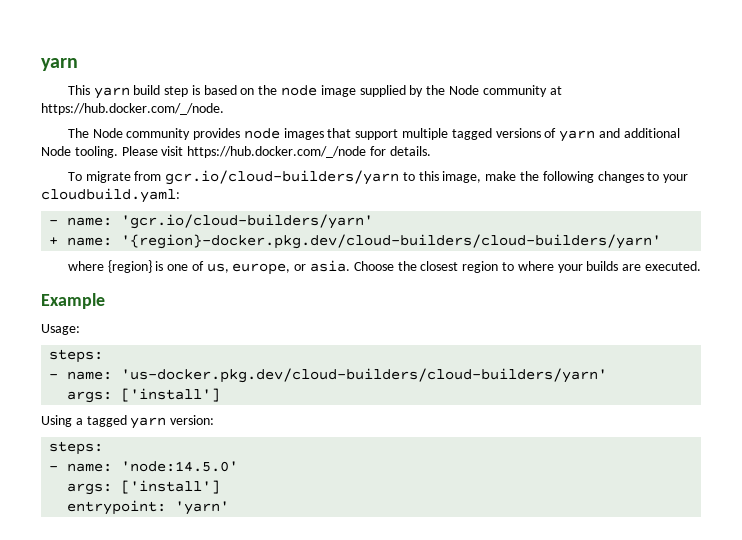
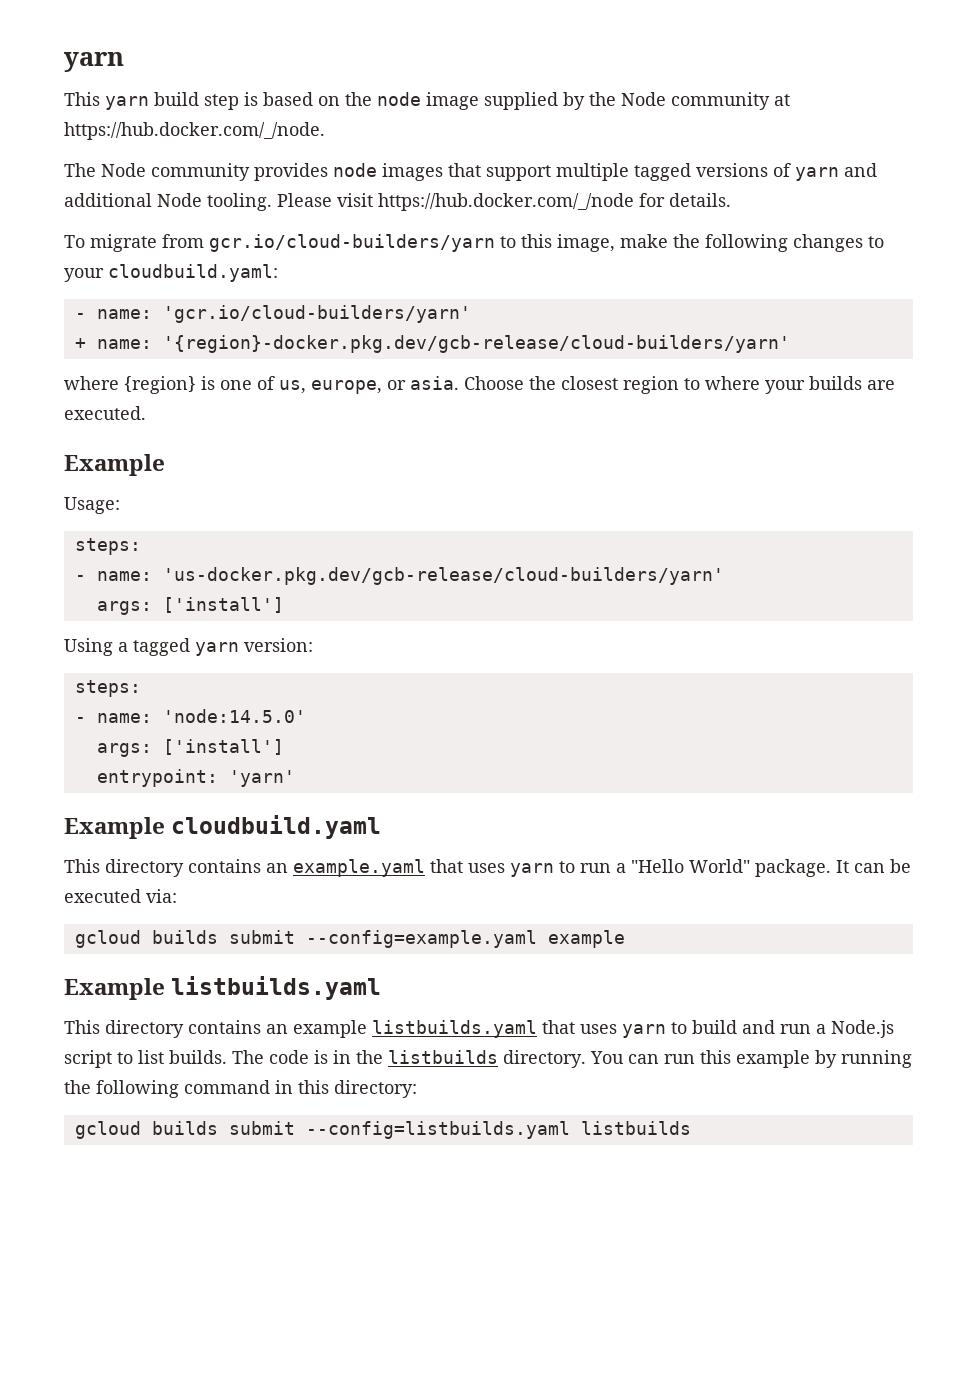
- + name: '{region}-docker.pkg.dev/cloud-builders/cloud-builders/yarn'
+ + name: '{region}-docker.pkg.dev/gcb-release/cloud-builders/yarn'
- - name: 'us-docker.pkg.dev/cloud-builders/cloud-builders/yarn'
+ - name: 'us-docker.pkg.dev/gcb-release/cloud-builders/yarn'
+ Example cloudbuild.yaml
+ This directory contains an example.yaml that uses yarn to run a "Hello World" package. It can be executed via:
+ gcloud builds submit --config=example.yaml example
+ Example listbuilds.yaml
+ This directory contains an example listbuilds.yaml that uses yarn to build and run a Node.js script to list builds. The code is in the listbuilds directory. You can run this example by running the following command in this directory:
+ gcloud builds submit --config=listbuilds.yaml listbuilds

